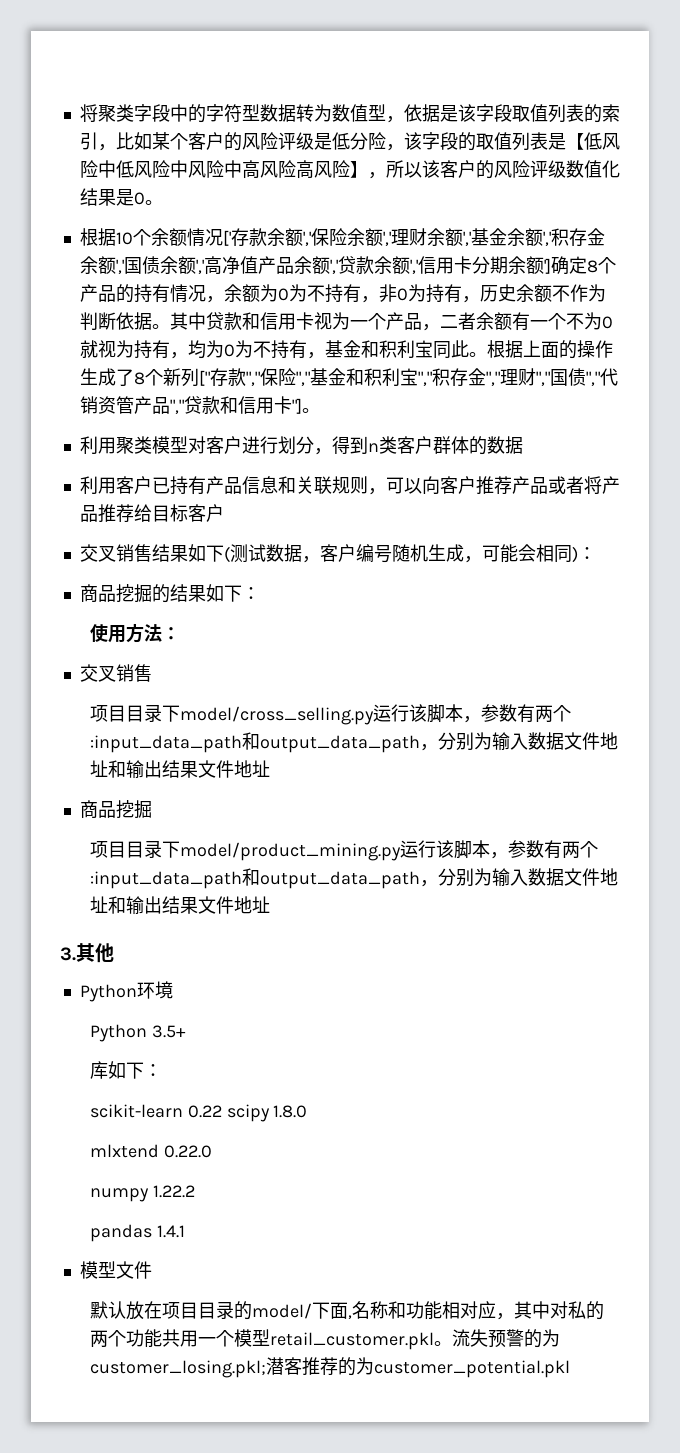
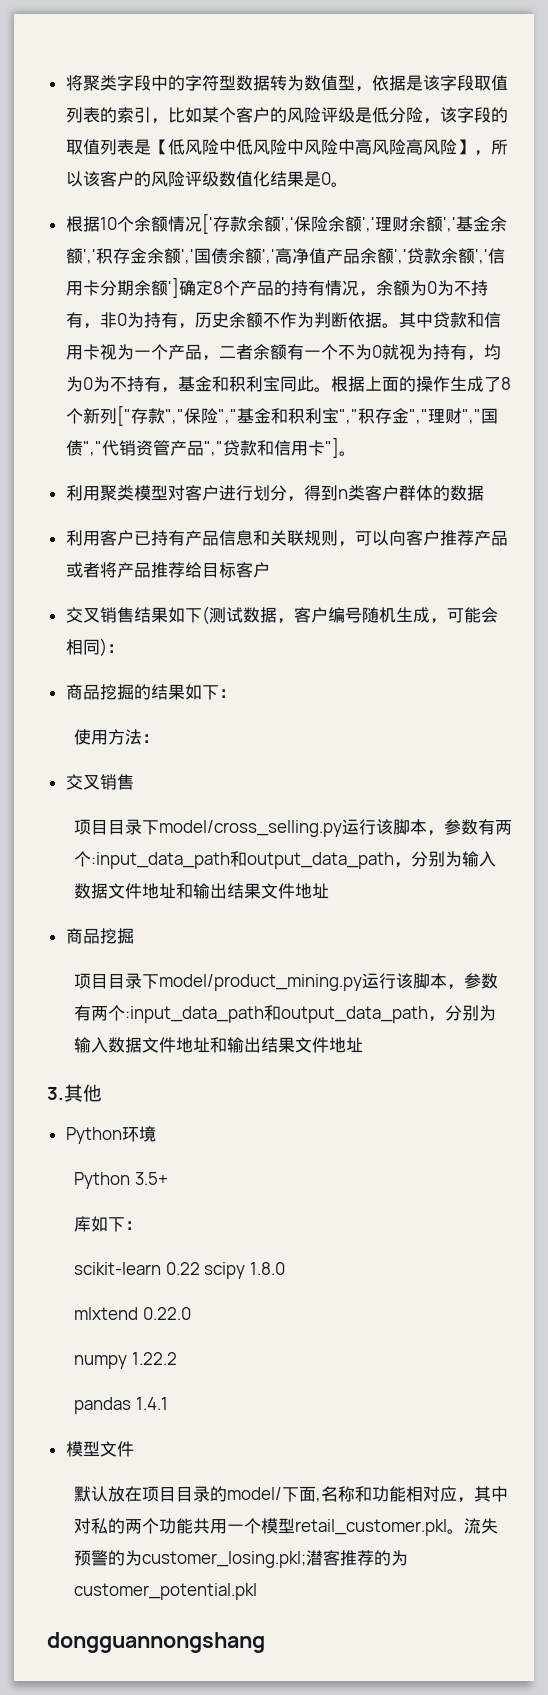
+ dongguannongshang

